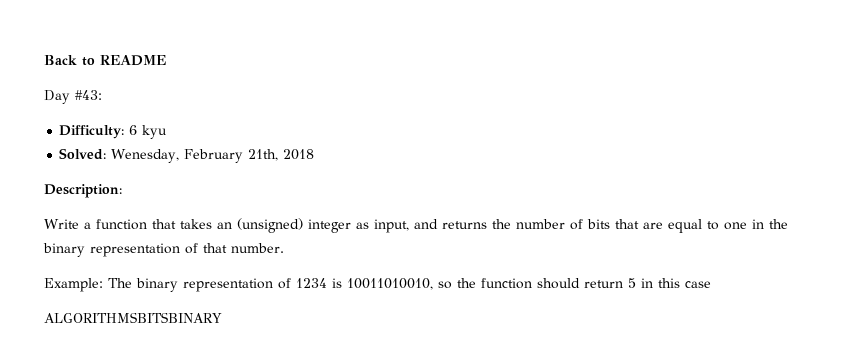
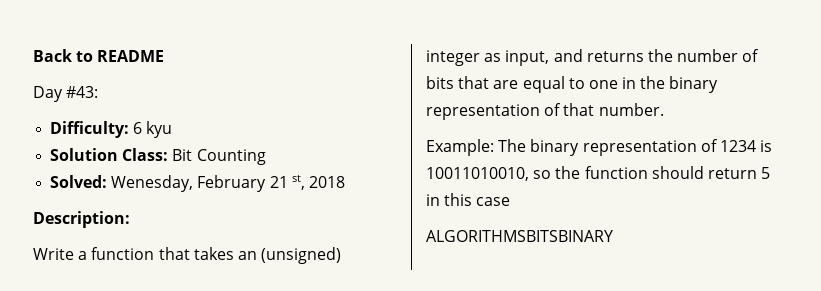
+ Solution Class: Bit Counting
- Solved: Wenesday, February 21th, 2018
+ Solved: Wenesday, February 21 st, 2018

